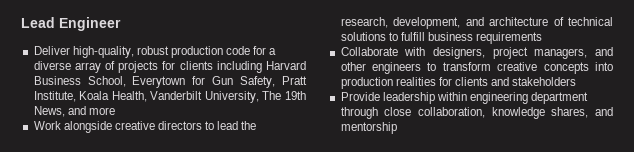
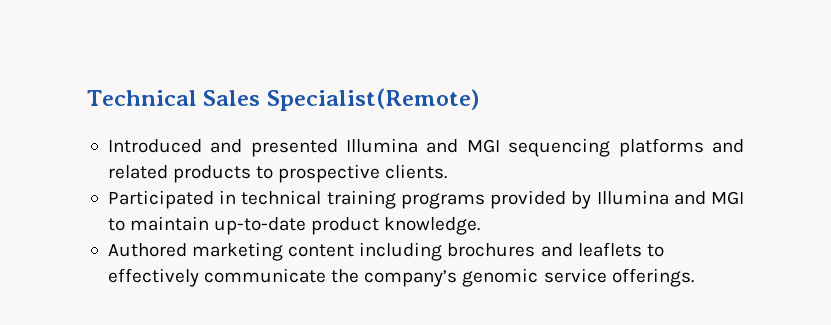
- Lead Engineer
- Deliver high-quality, robust production code for a diverse array of projects for clients including Harvard Business School, Everytown for Gun Safety, Pratt Institute, Koala Health, Vanderbilt University, The 19th News, and more
- Work alongside creative directors to lead the research, development, and architecture of technical solutions to fulfill business requirements
- Collaborate with designers, project managers, and other engineers to transform creative concepts into production realities for clients and stakeholders
- Provide leadership within engineering department through close collaboration, knowledge shares, and mentorship
+ Technical Sales Specialist(Remote)
+ Introduced and presented Illumina and MGI sequencing platforms and related products to prospective clients.
+ Participated in technical training programs provided by Illumina and MGI to maintain up-to-date product knowledge.
+ Authored marketing content including brochures and leaflets to effectively communicate the company’s genomic service offerings.

